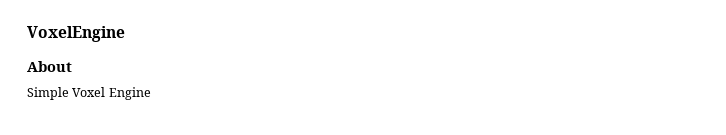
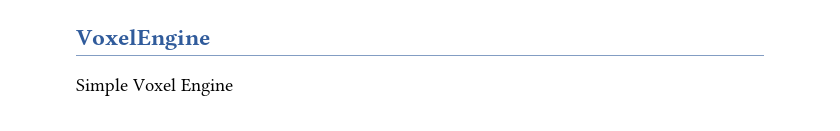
- About

